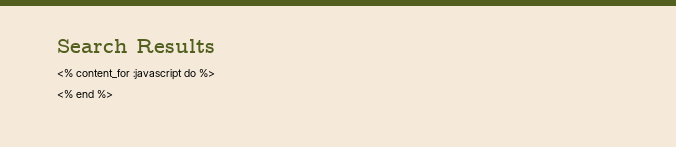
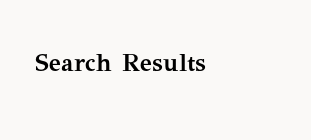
- <% content_for :javascript do %>
- <% end %>

